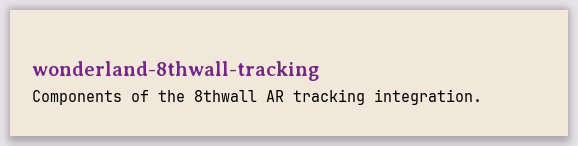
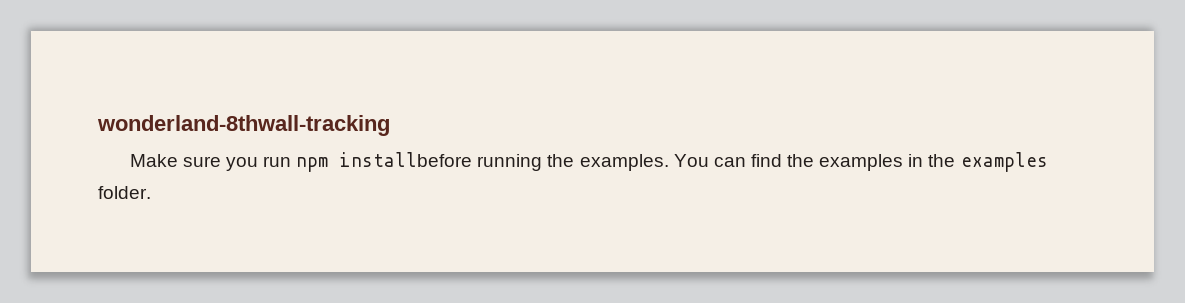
- Components of the 8thwall AR tracking integration.
+ Make sure you run npm installbefore running the examples. You can find the examples in the examples folder.

